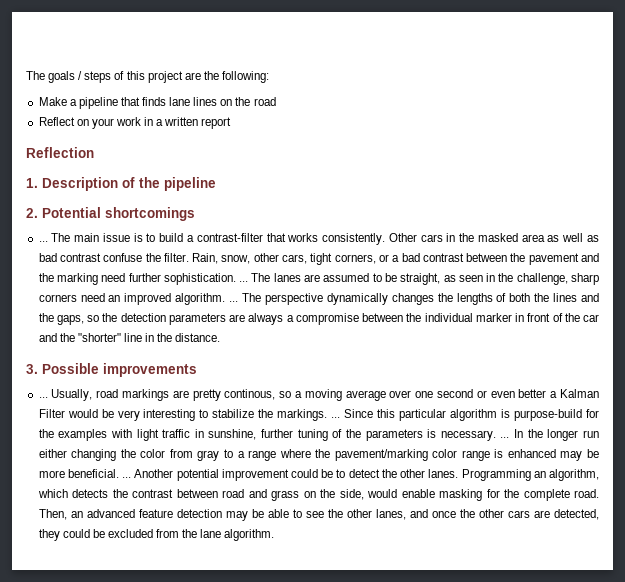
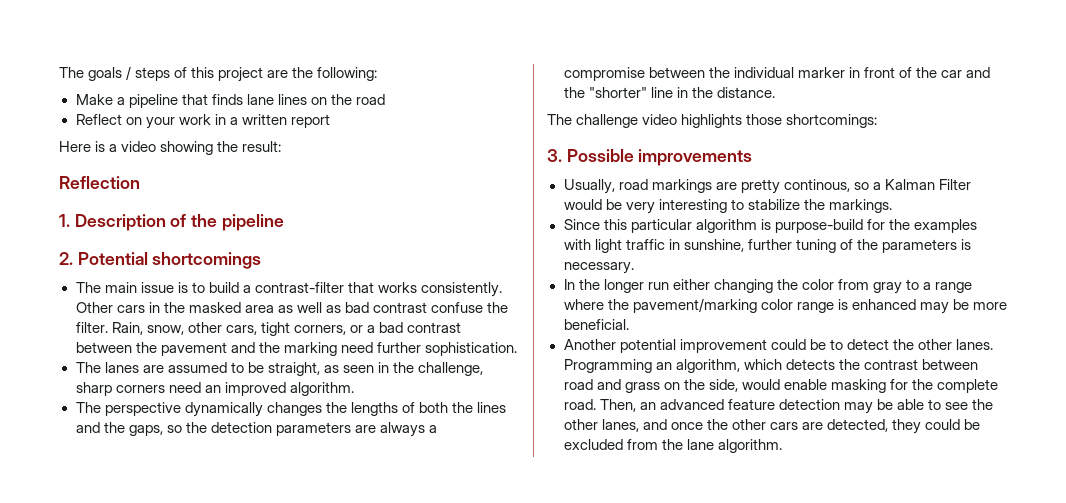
+ Here is a video showing the result:
  2. Potential shortcomings
- ... The main issue is to build a contrast-filter that works consistently.
+ The main issue is to build a contrast-filter that works consistently.
- Rain, snow, other cars, tight corners, or a bad contrast between the pavement and the marking need further sophistication. ... The lanes are assumed to be straight, as seen in the challenge, sharp corners need an improved algorithm. ... The perspective dynamically changes the lengths of both the lines and the gaps, so the detection parameters are always a compromise between the individual marker in front of the car and the "shorter" line in the distance.
+ Rain, snow, other cars, tight corners, or a bad contrast between the pavement and the marking need further sophistication.
+ The lanes are assumed to be straight, as seen in the challenge, sharp corners need an improved algorithm.
+ The perspective dynamically changes the lengths of both the lines and the gaps, so the detection parameters are always a compromise between the individual marker in front of the car and the "shorter" line in the distance.
+ The challenge video highlights those shortcomings:
  3. Possible improvements
- ... Usually, road markings are pretty continous, so a moving average over one second or even better a Kalman Filter would be very interesting to stabilize the markings. ... Since this particular algorithm is purpose-build for the examples with light traffic in sunshine, further tuning of the parameters is necessary. ... In the longer run either changing the color from gray to a range where the pavement/marking color range is enhanced may be more beneficial. ... Another potential improvement could be to detect the other lanes.
+ Usually, road markings are pretty continous, so a Kalman Filter would be very interesting to stabilize the markings.
+ Since this particular algorithm is purpose-build for the examples with light traffic in sunshine, further tuning of the parameters is necessary.
+ In the longer run either changing the color from gray to a range where the pavement/marking color range is enhanced may be more beneficial.
+ Another potential improvement could be to detect the other lanes.

